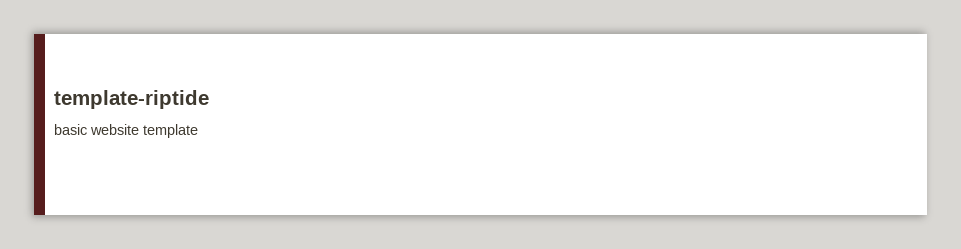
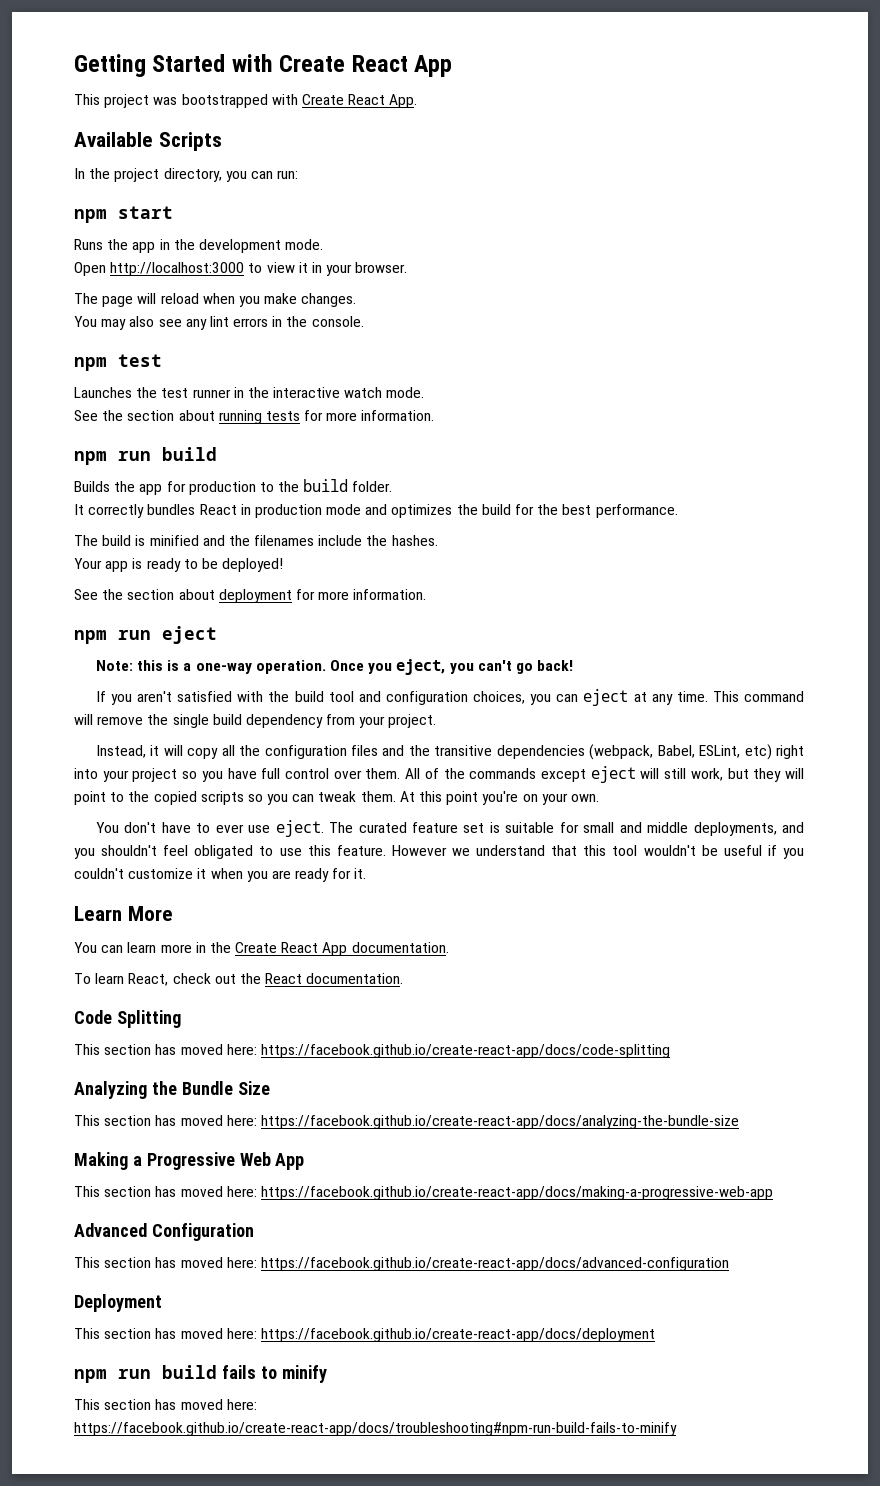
- template-riptide
- basic website template
+ Getting Started with Create React App
+ This project was bootstrapped with Create React App.
+ Available Scripts
+ In the project directory, you can run:
+ npm start
+ Runs the app in the development mode.
+ Open http://localhost:3000 to view it in your browser.
+ The page will reload when you make changes.
+ You may also see any lint errors in the console.
+ npm test
+ Launches the test runner in the interactive watch mode.
+ See the section about running tests for more information.
+ npm run build
+ Builds the app for production to the build folder.
+ It correctly bundles React in production mode and optimizes the build for the best performance.
+ The build is minified and the filenames include the hashes.
+ Your app is ready to be deployed!
+ See the section about deployment for more information.
+ npm run eject
+ Note: this is a one-way operation. Once you eject, you can't go back!
+ If you aren't satisfied with the build tool and configuration choices, you can eject at any time. This command will remove the single build dependency from your project.
+ Instead, it will copy all the configuration files and the transitive dependencies (webpack, Babel, ESLint, etc) right into your project so you have full control over them. All of the commands except eject will still work, but they will point to the copied scripts so you can tweak them. At this point you're on your own.
+ You don't have to ever use eject. The curated feature set is suitable for small and middle deployments, and you shouldn't feel obligated to use this feature. However we understand that this tool wouldn't be useful if you couldn't customize it when you are ready for it.
+ Learn More
+ You can learn more in the Create React App documentation.
+ To learn React, check out the React documentation.
+ Code Splitting
+ This section has moved here: https://facebook.github.io/create-react-app/docs/code-splitting
+ Analyzing the Bundle Size
+ This section has moved here: https://facebook.github.io/create-react-app/docs/analyzing-the-bundle-size
+ Making a Progressive Web App
+ This section has moved here: https://facebook.github.io/create-react-app/docs/making-a-progressive-web-app
+ Advanced Configuration
+ This section has moved here: https://facebook.github.io/create-react-app/docs/advanced-configuration
+ Deployment
+ This section has moved here: https://facebook.github.io/create-react-app/docs/deployment
+ npm run build fails to minify
+ This section has moved here: https://facebook.github.io/create-react-app/docs/troubleshooting#npm-run-build-fails-to-minify

